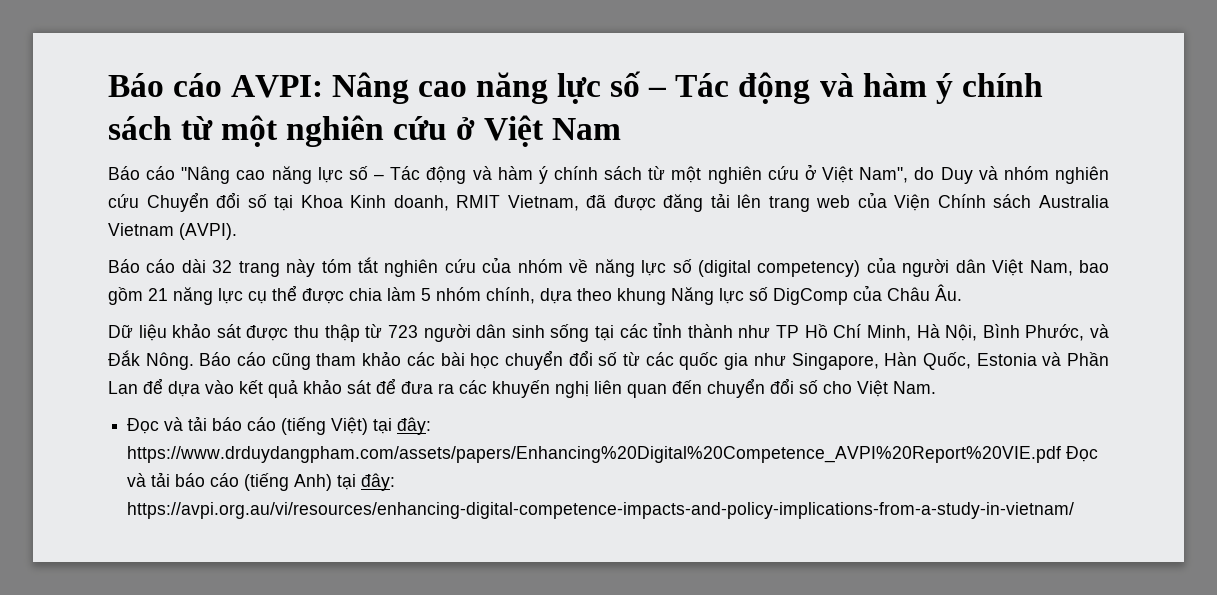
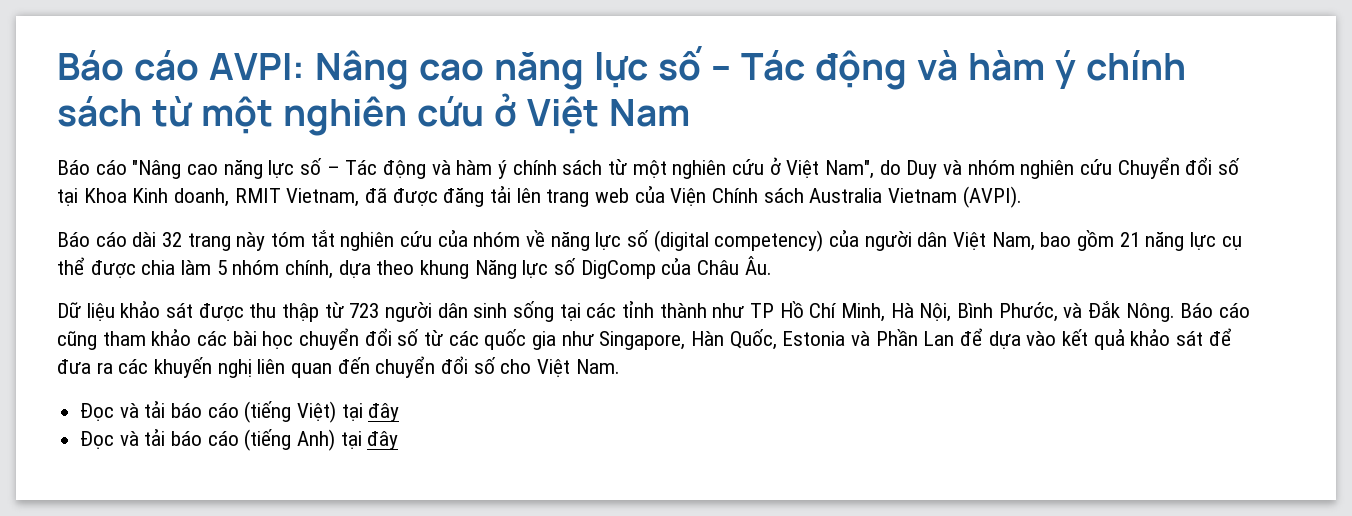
- Đọc và tải báo cáo (tiếng Việt) tại đây: https://www.drduydangpham.com/assets/papers/Enhancing%20Digital%20Competence_AVPI%20Report%20VIE.pdf Đọc và tải báo cáo (tiếng Anh) tại đây: https://avpi.org.au/vi/resources/enhancing-digital-competence-impacts-and-policy-implications-from-a-study-in-vietnam/
+ Đọc và tải báo cáo (tiếng Việt) tại đây
+ Đọc và tải báo cáo (tiếng Anh) tại đây

